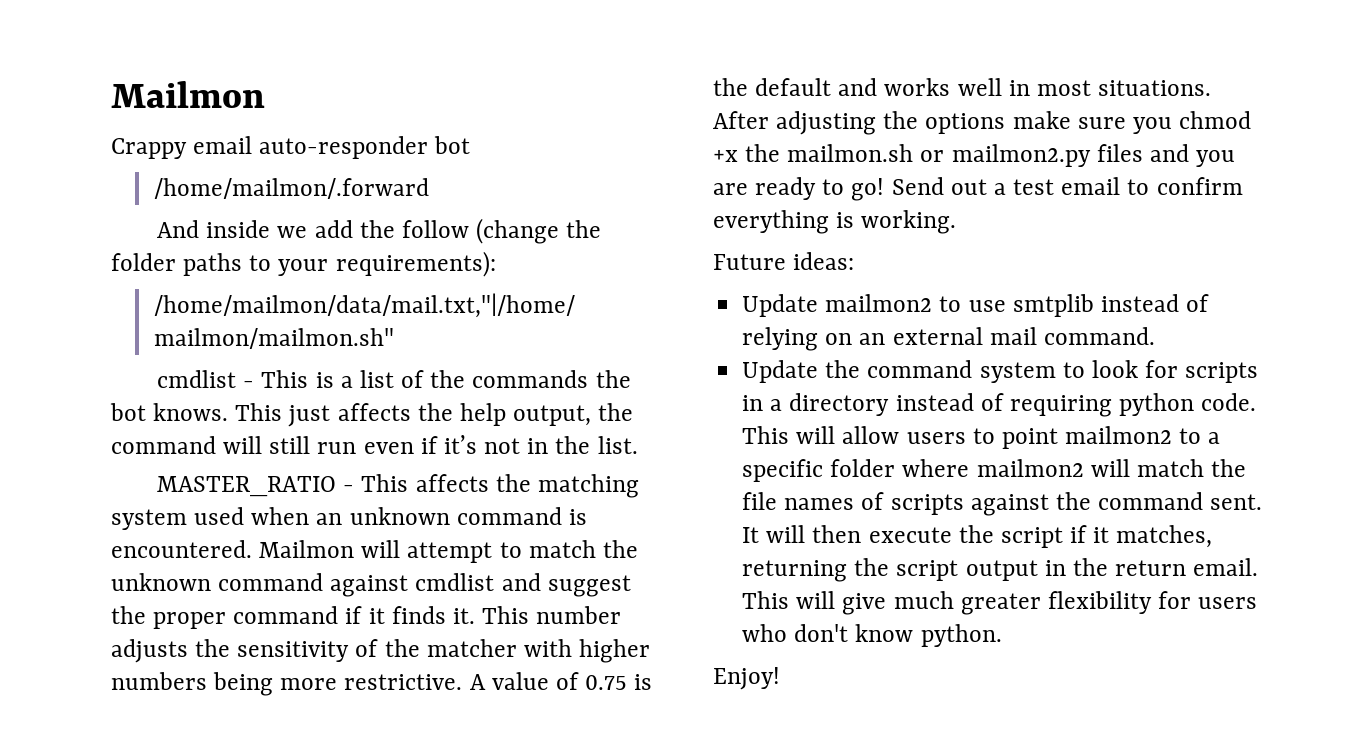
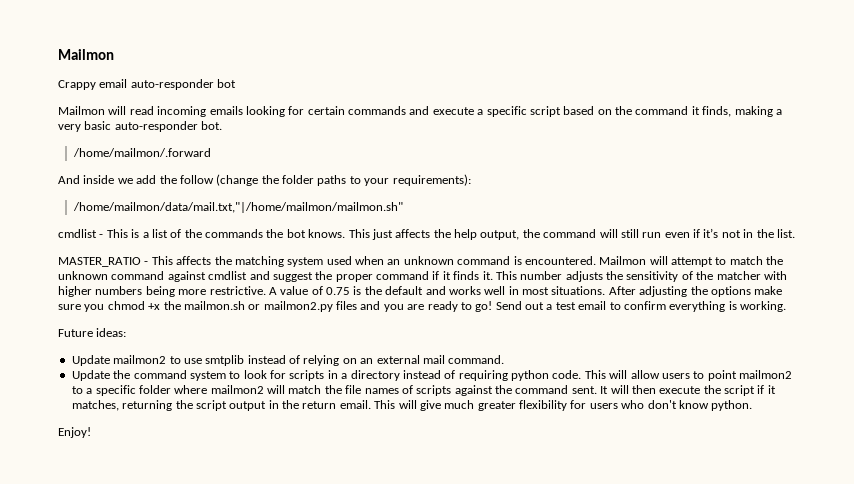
+ Mailmon will read incoming emails looking for certain commands and execute a specific script based on the command it finds, making a very basic auto-responder bot.

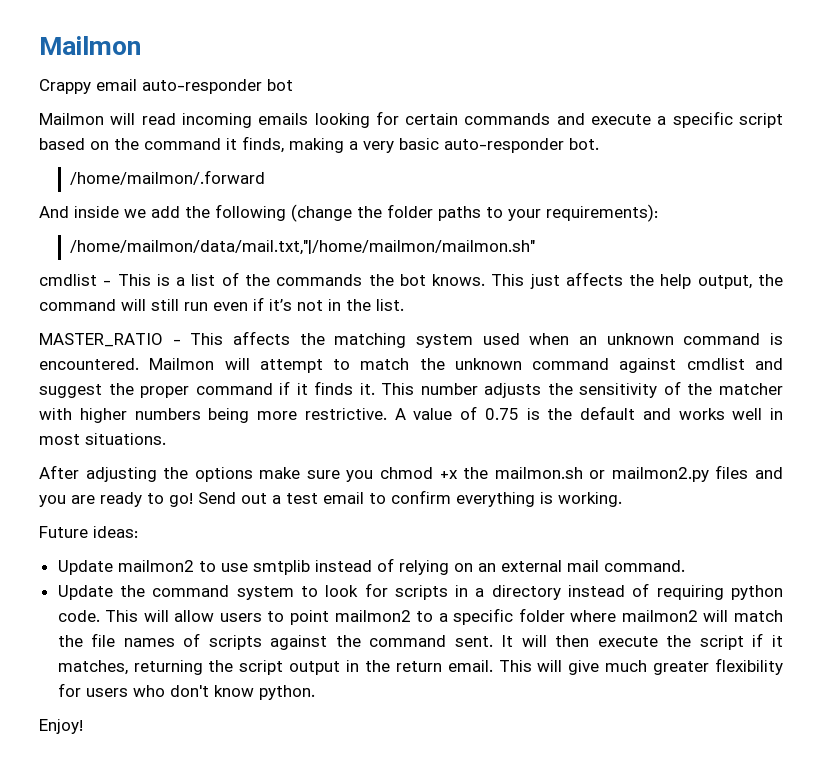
- And inside we add the follow (change the folder paths to your requirements):
+ And inside we add the following (change the folder paths to your requirements):
- A value of 0.75 is the default and works well in most situations. After adjusting the options make sure you chmod +x the mailmon.sh or mailmon2.py files and you are ready to go!
+ A value of 0.75 is the default and works well in most situations.
+ After adjusting the options make sure you chmod +x the mailmon.sh or mailmon2.py files and you are ready to go!

